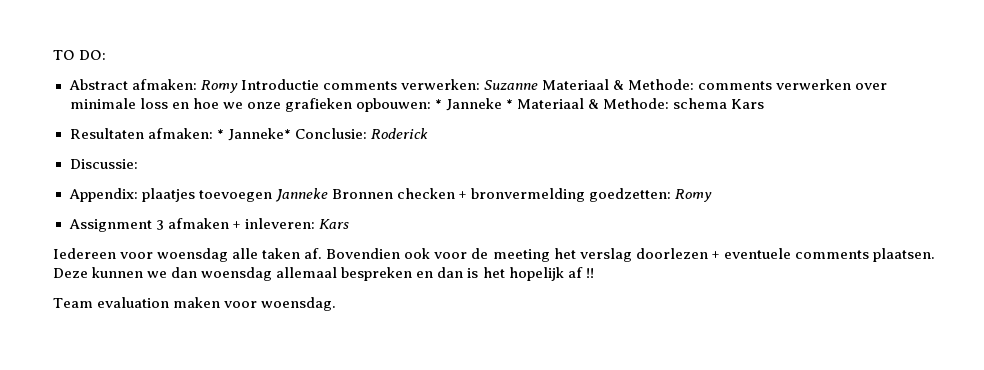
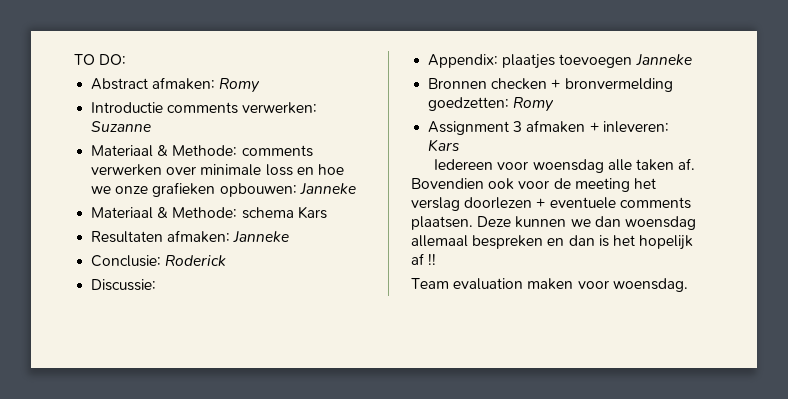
- Abstract afmaken: Romy Introductie comments verwerken: Suzanne Materiaal & Methode: comments verwerken over minimale loss en hoe we onze grafieken opbouwen: * Janneke * Materiaal & Methode: schema Kars
+ Abstract afmaken: Romy
+ Introductie comments verwerken: Suzanne
+ Materiaal & Methode: comments verwerken over minimale loss en hoe we onze grafieken opbouwen: Janneke
+ Materiaal & Methode: schema Kars
- Resultaten afmaken: * Janneke* Conclusie: Roderick
+ Resultaten afmaken: Janneke
+ Conclusie: Roderick
- Appendix: plaatjes toevoegen Janneke Bronnen checken + bronvermelding goedzetten: Romy
+ Appendix: plaatjes toevoegen Janneke
+ Bronnen checken + bronvermelding goedzetten: Romy

